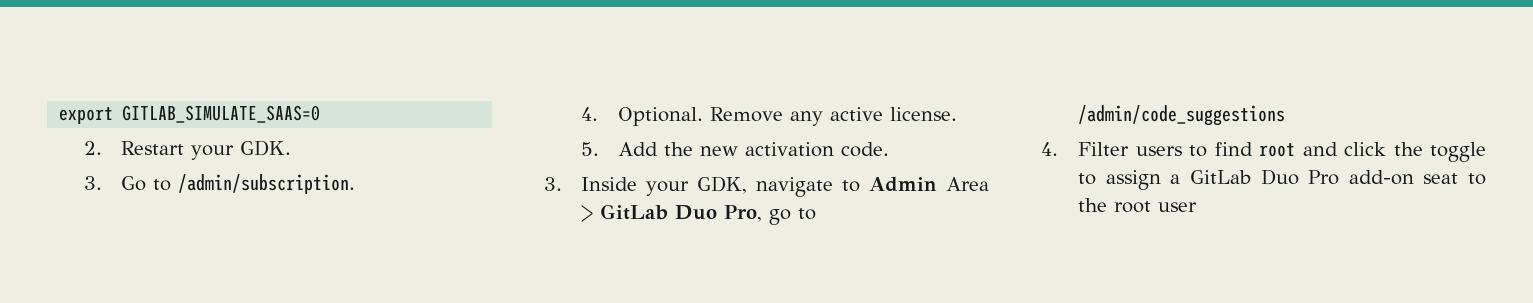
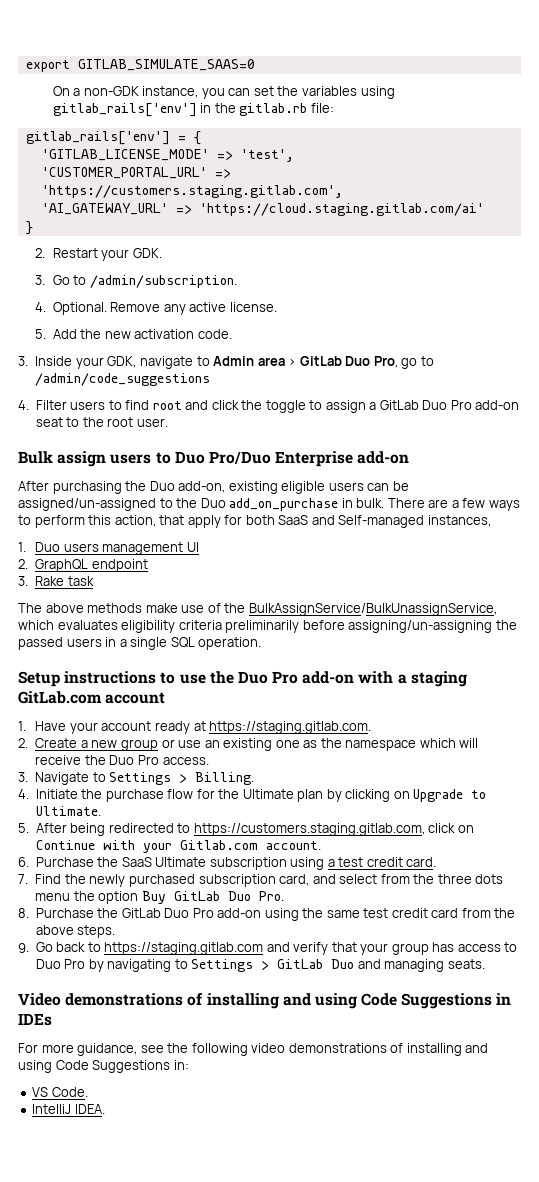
+ On a non-GDK instance, you can set the variables using gitlab_rails['env'] in the gitlab.rb file:
+ gitlab_rails['env'] = {
+ 'GITLAB_LICENSE_MODE' => 'test',
+ 'CUSTOMER_PORTAL_URL' => 'https://customers.staging.gitlab.com',
+ 'AI_GATEWAY_URL' => 'https://cloud.staging.gitlab.com/ai'
+ }
- 3. Inside your GDK, navigate to Admin Area > GitLab Duo Pro, go to /admin/code_suggestions
+ 3. Inside your GDK, navigate to Admin area > GitLab Duo Pro, go to /admin/code_suggestions
- 4. Filter users to find root and click the toggle to assign a GitLab Duo Pro add-on seat to the root user
+ 4. Filter users to find root and click the toggle to assign a GitLab Duo Pro add-on seat to the root user.
+ Bulk assign users to Duo Pro/Duo Enterprise add-on
+ After purchasing the Duo add-on, existing eligible users can be assigned/un-assigned to the Duo add_on_purchase in bulk. There are a few ways to perform this action, that apply for both SaaS and Self-managed instances,
+ 1. Duo users management UI
+ 2. GraphQL endpoint
+ 3. Rake task
+ The above methods make use of the BulkAssignService/BulkUnassignService, which evaluates eligibility criteria preliminarily before assigning/un-assigning the passed users in a single SQL operation.
+ Setup instructions to use the Duo Pro add-on with a staging GitLab.com account
+ 1. Have your account ready at https://staging.gitlab.com.
+ 2. Create a new group or use an existing one as the namespace which will receive the Duo Pro access.
+ 3. Navigate to Settings > Billing.
+ 4. Initiate the purchase flow for the Ultimate plan by clicking on Upgrade to Ultimate.
+ 5. After being redirected to https://customers.staging.gitlab.com, click on Continue with your Gitlab.com account.
+ 6. Purchase the SaaS Ultimate subscription using a test credit card.
+ 7. Find the newly purchased subscription card, and select from the three dots menu the option Buy GitLab Duo Pro.
+ 8. Purchase the GitLab Duo Pro add-on using the same test credit card from the above steps.
+ 9. Go back to https://staging.gitlab.com and verify that your group has access to Duo Pro by navigating to Settings > GitLab Duo and managing seats.
+ Video demonstrations of installing and using Code Suggestions in IDEs
+ For more guidance, see the following video demonstrations of installing and using Code Suggestions in:
+ VS Code.
+ IntelliJ IDEA.

